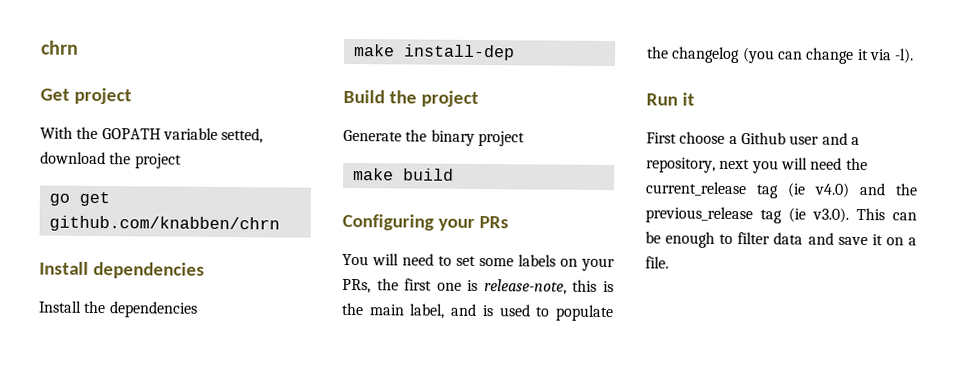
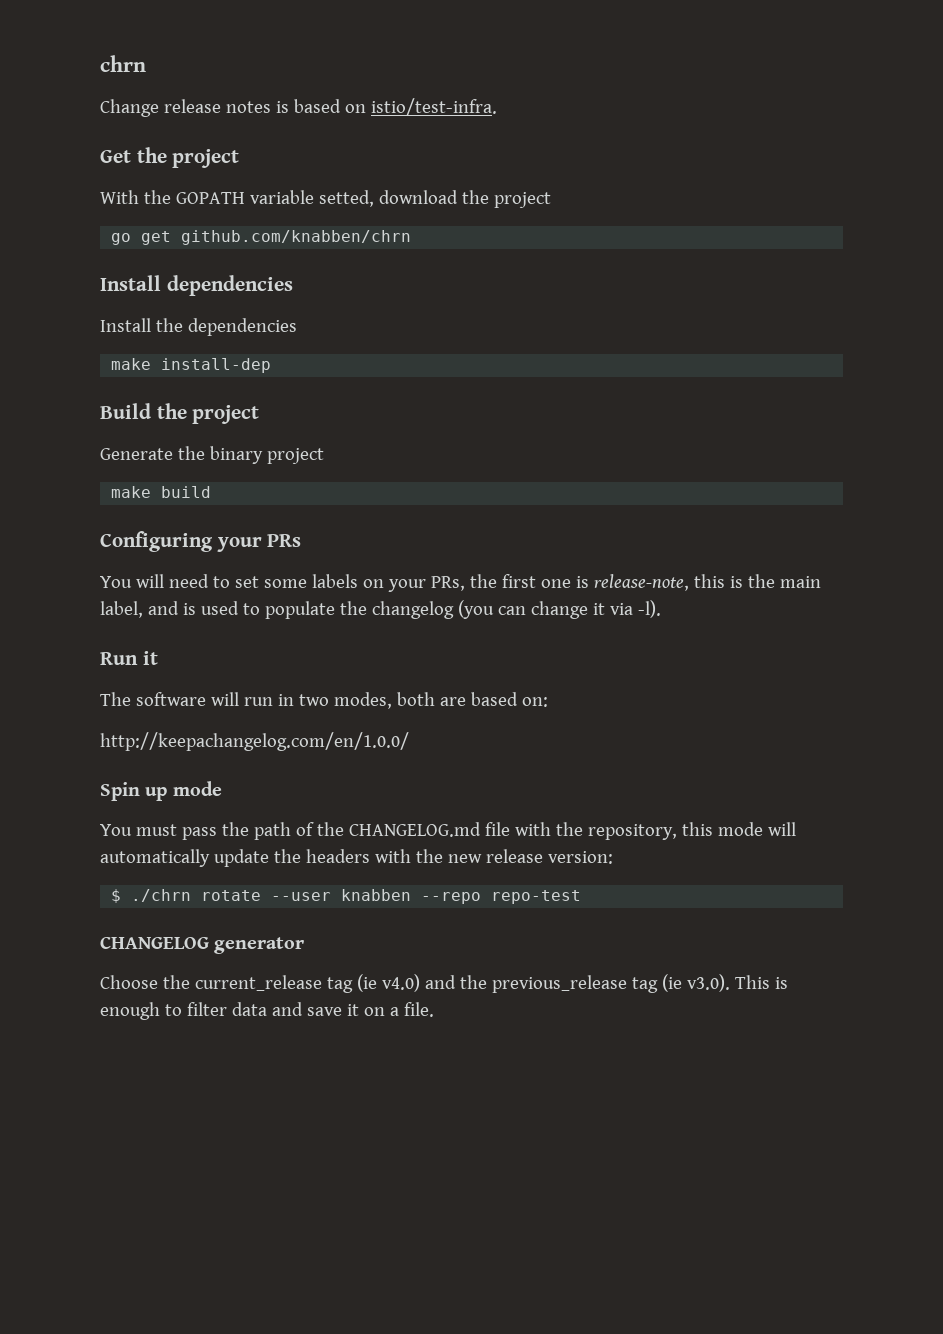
+ Change release notes is based on istio/test-infra.
- Get project
+ Get the project
- First choose a Github user and a repository, next you will need the current_release tag (ie v4.0) and the previous_release tag (ie v3.0). This can be enough to filter data and save it on a file.
+ The software will run in two modes, both are based on:
+ http://keepachangelog.com/en/1.0.0/
+ Spin up mode
+ You must pass the path of the CHANGELOG.md file with the repository, this mode will automatically update the headers with the new release version:
+ $ ./chrn rotate --user knabben --repo repo-test
+ CHANGELOG generator
+ Choose the current_release tag (ie v4.0) and the previous_release tag (ie v3.0). This is enough to filter data and save it on a file.

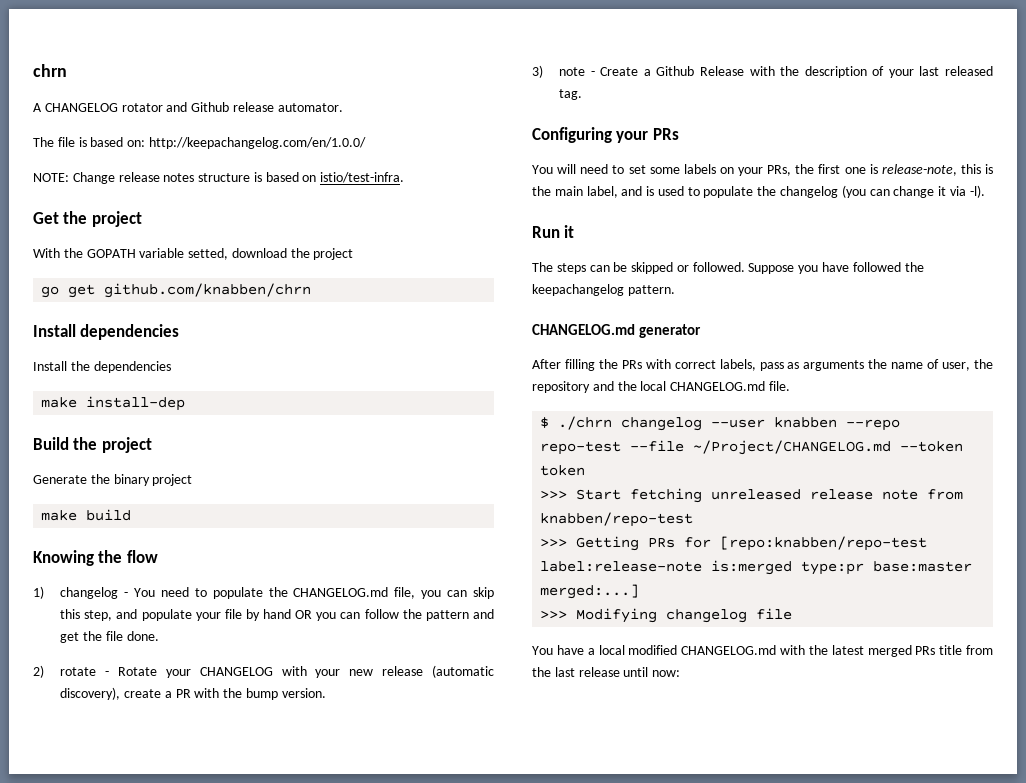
- Change release notes is based on istio/test-infra.
+ A CHANGELOG rotator and Github release automator.
+ The file is based on: http://keepachangelog.com/en/1.0.0/
+ NOTE: Change release notes structure is based on istio/test-infra.
+ Knowing the flow
+ 1) changelog - You need to populate the CHANGELOG.md file, you can skip this step, and populate your file by hand OR you can follow the pattern and get the file done.
+ 2) rotate - Rotate your CHANGELOG with your new release (automatic discovery), create a PR with the bump version.
+ 3) note - Create a Github Release with the description of your last released tag.
- The software will run in two modes, both are based on:
- http://keepachangelog.com/en/1.0.0/
- Spin up mode
- You must pass the path of the CHANGELOG.md file with the repository, this mode will automatically update the headers with the new release version:
+ The steps can be skipped or followed. Suppose you have followed the keepachangelog pattern.
+ CHANGELOG.md generator
+ After filling the PRs with correct labels, pass as arguments the name of user, the repository and the local CHANGELOG.md file.
- $ ./chrn rotate --user knabben --repo repo-test
- CHANGELOG generator
- Choose the current_release tag (ie v4.0) and the previous_release tag (ie v3.0). This is enough to filter data and save it on a file.
+ $ ./chrn changelog --user knabben --repo repo-test --file ~/Project/CHANGELOG.md --token token
+ >>> Start fetching unreleased release note from knabben/repo-test
+ >>> Getting PRs for [repo:knabben/repo-test label:release-note is:merged type:pr base:master merged:...]
+ >>> Modifying changelog file
+ You have a local modified CHANGELOG.md with the latest merged PRs title from the last release until now:

